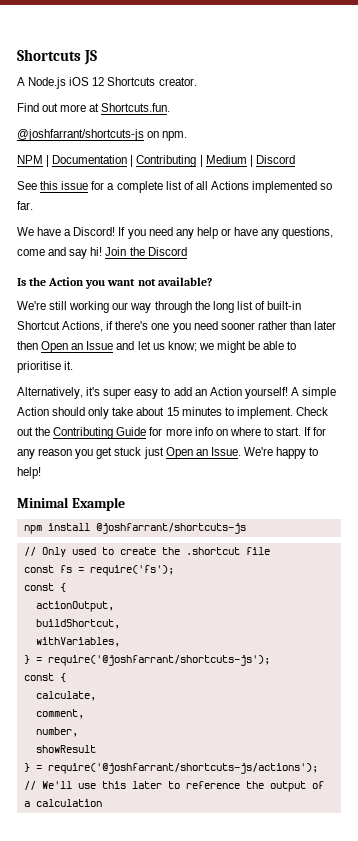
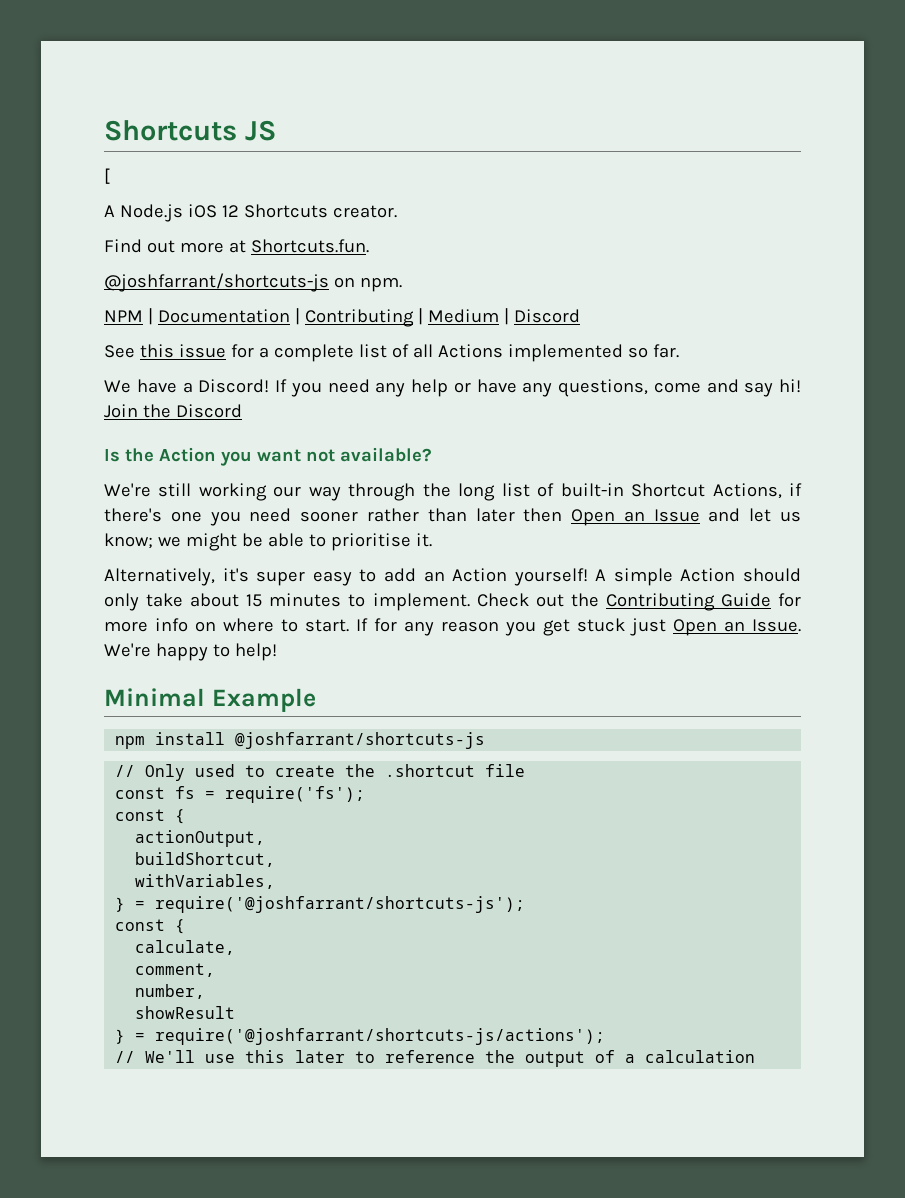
+ [

